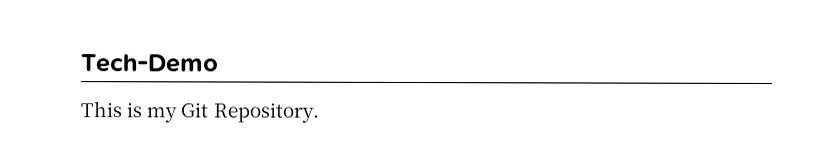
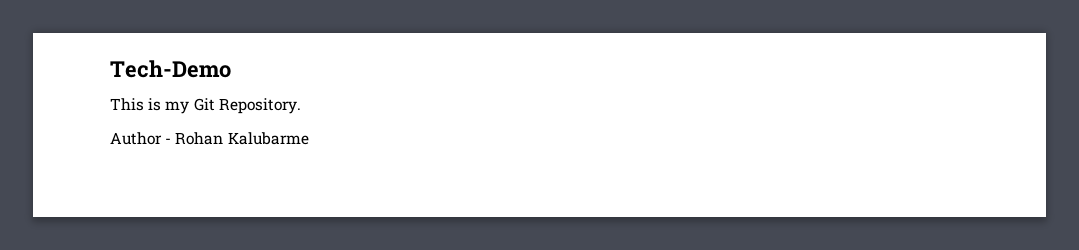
+ Author - Rohan Kalubarme

